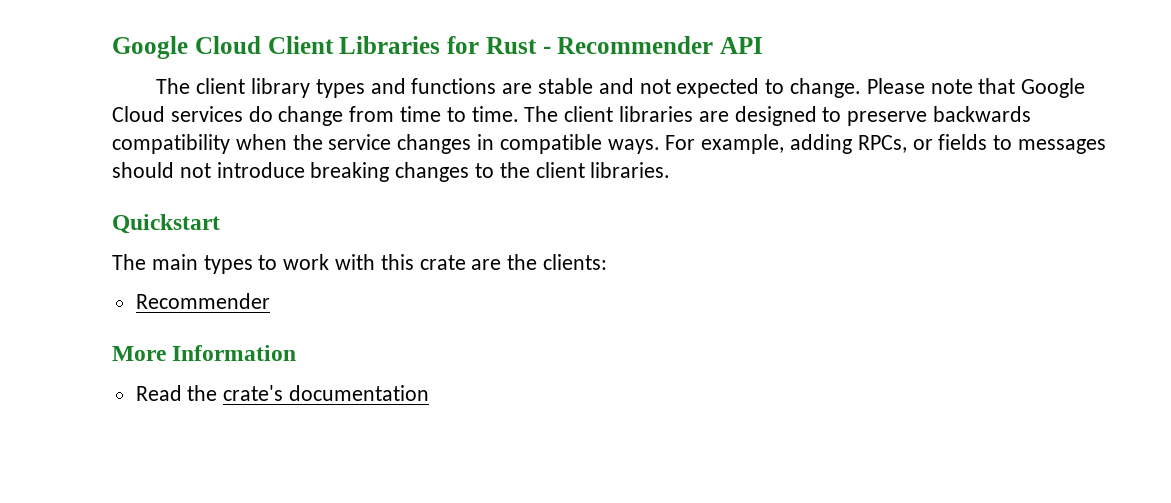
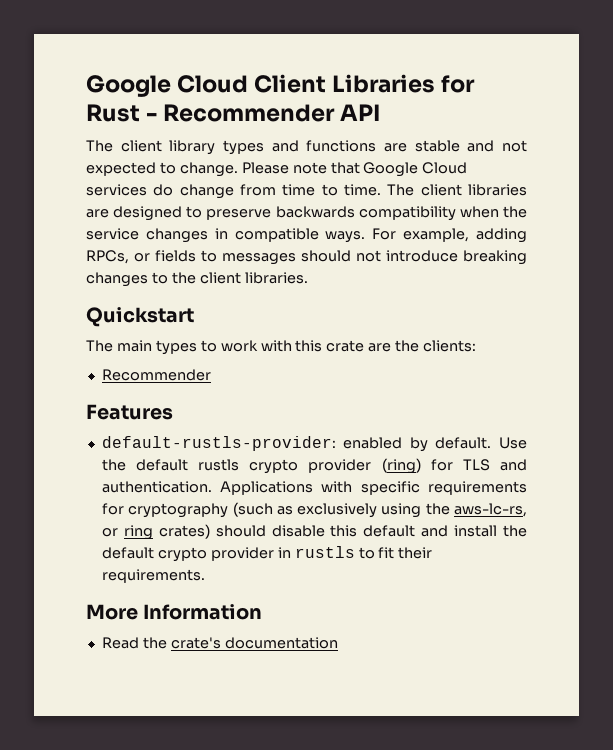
+ Features
+ default-rustls-provider: enabled by default. Use the default rustls crypto provider (ring) for TLS and authentication. Applications with specific requirements for cryptography (such as exclusively using the aws-lc-rs, or ring crates) should disable this default and install the default crypto provider in rustls to fit their requirements.

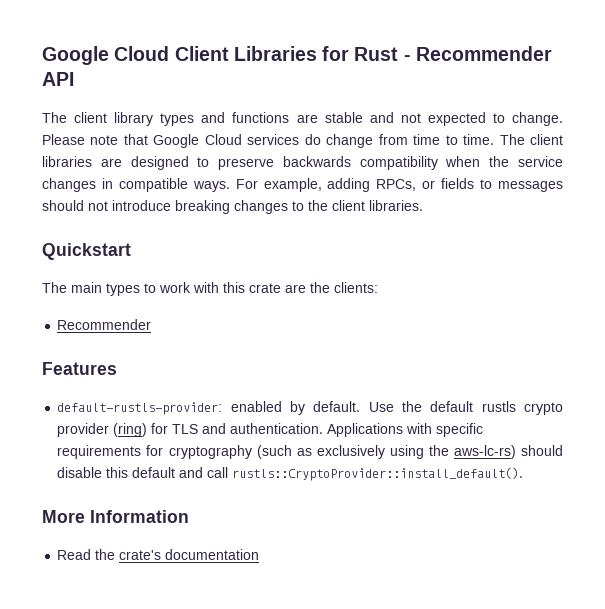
- Applications with specific requirements for cryptography (such as exclusively using the aws-lc-rs, or ring crates) should disable this default and install the default crypto provider in rustls to fit their requirements.
+ Applications with specific requirements for cryptography (such as exclusively using the aws-lc-rs) should disable this default and call rustls::CryptoProvider::install_default().

